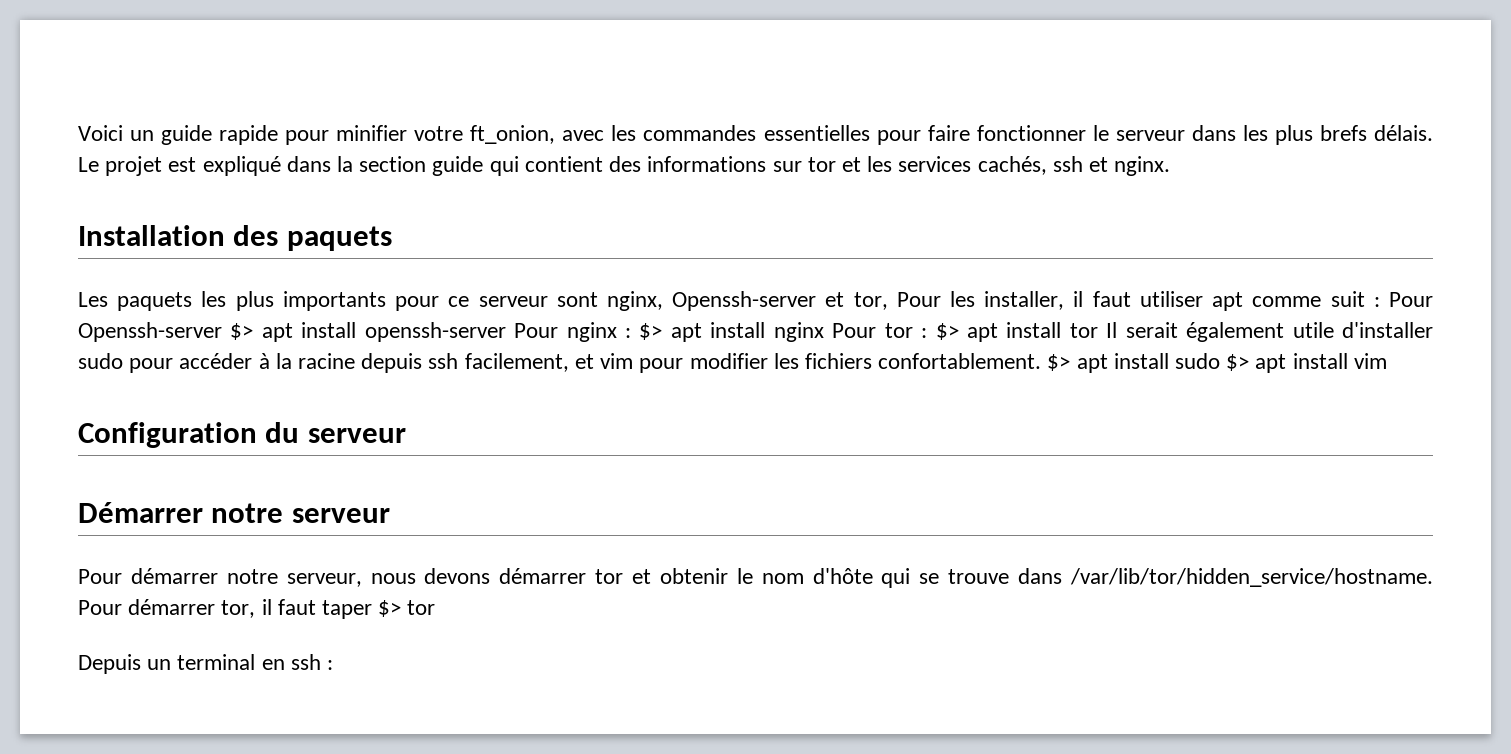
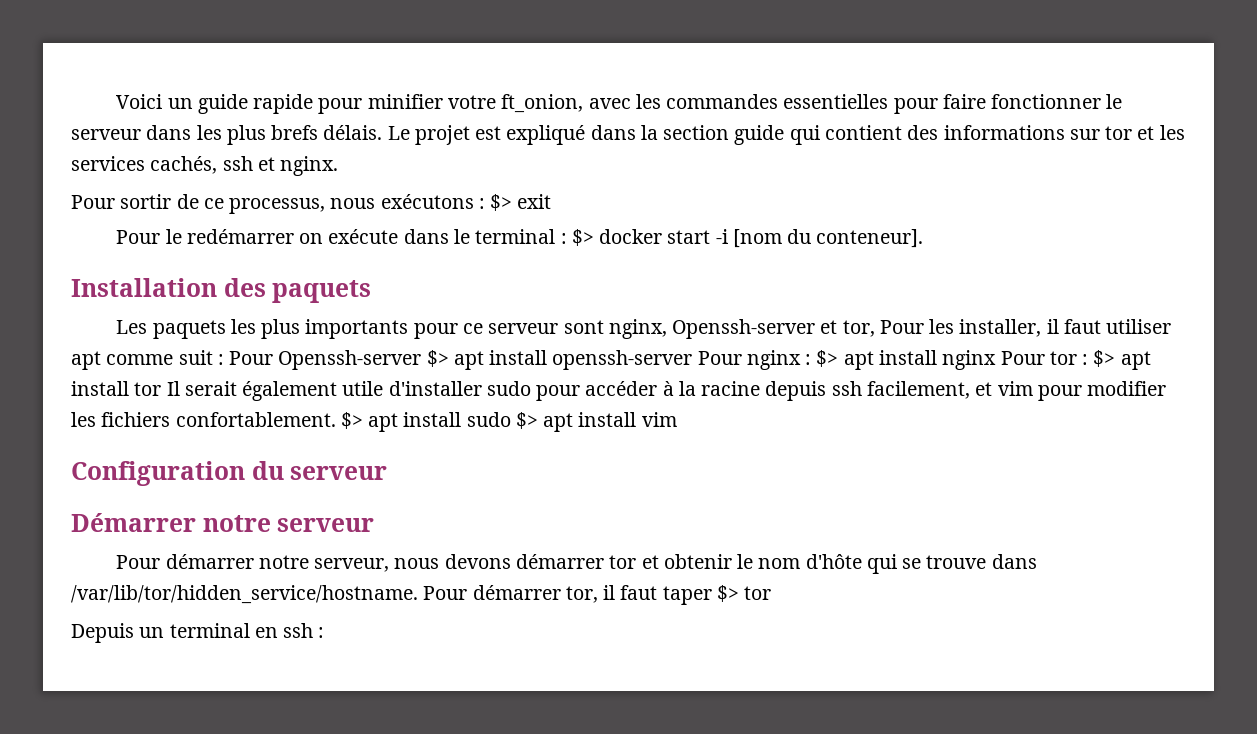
+ Pour sortir de ce processus, nous exécutons : $> exit
+ Pour le redémarrer on exécute dans le terminal : $> docker start -i [nom du conteneur].

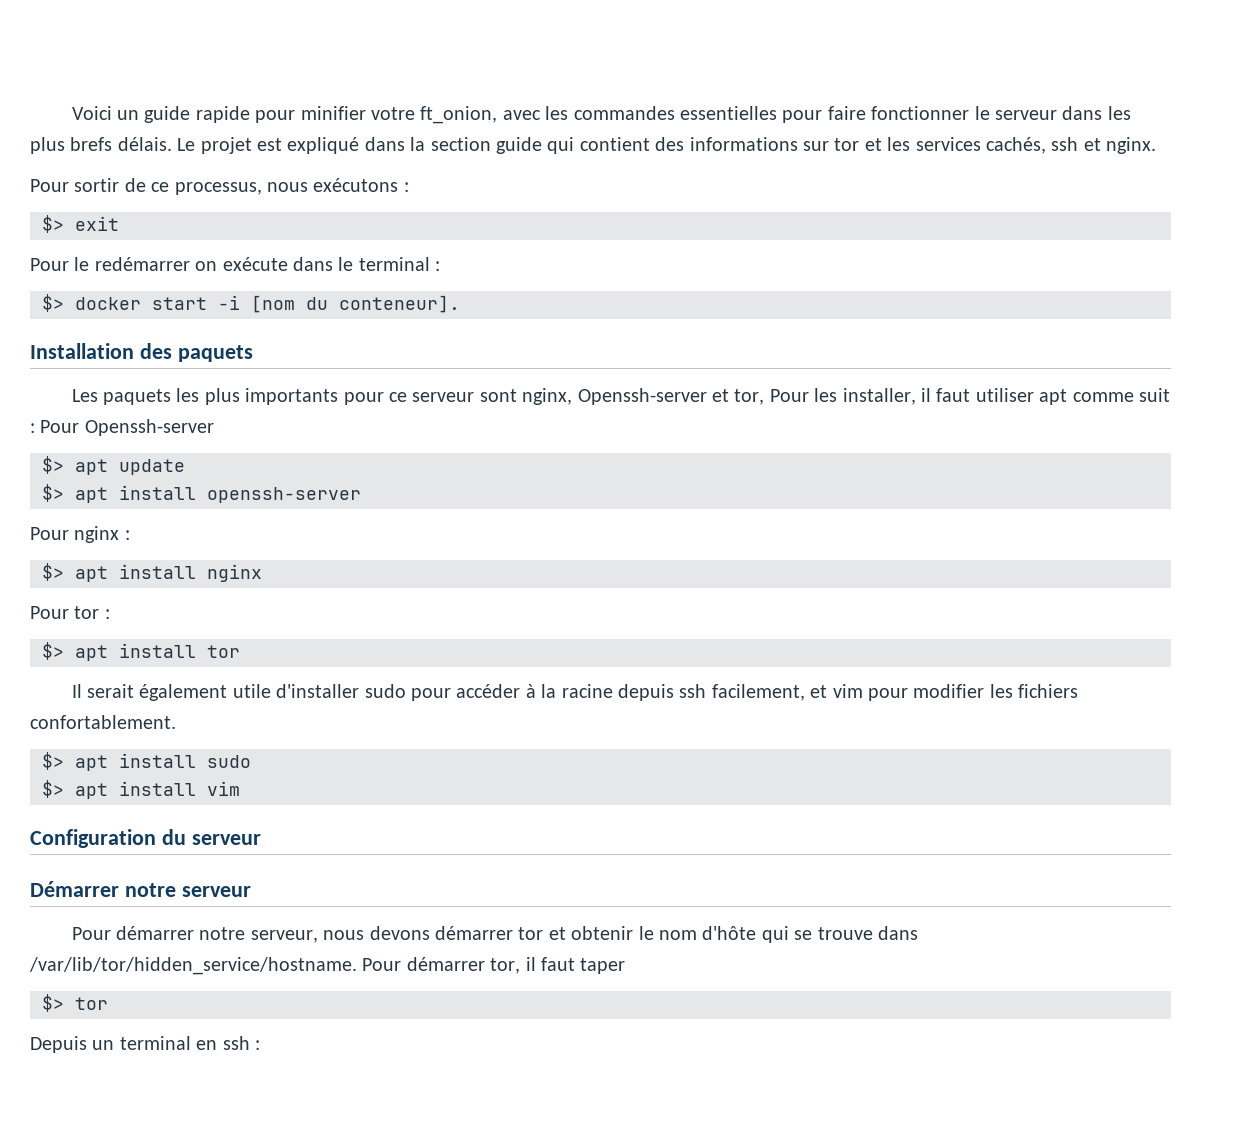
- Pour sortir de ce processus, nous exécutons : $> exit
+ Pour sortir de ce processus, nous exécutons :
+ $> exit
- Pour le redémarrer on exécute dans le terminal : $> docker start -i [nom du conteneur].
+ Pour le redémarrer on exécute dans le terminal :
+ $> docker start -i [nom du conteneur].
- Pour Openssh-server $> apt install openssh-server Pour nginx : $> apt install nginx Pour tor : $> apt install tor Il serait également utile d'installer sudo pour accéder à la racine depuis ssh facilement, et vim pour modifier les fichiers confortablement. $> apt install sudo $> apt install vim
+ Pour Openssh-server
+ $> apt update
+ $> apt install openssh-server
+ Pour nginx :
+ $> apt install nginx
+ Pour tor :
+ $> apt install tor
+ Il serait également utile d'installer sudo pour accéder à la racine depuis ssh facilement, et vim pour modifier les fichiers confortablement.
+ $> apt install sudo
+ $> apt install vim
- Pour démarrer tor, il faut taper $> tor
+ Pour démarrer tor, il faut taper
+ $> tor

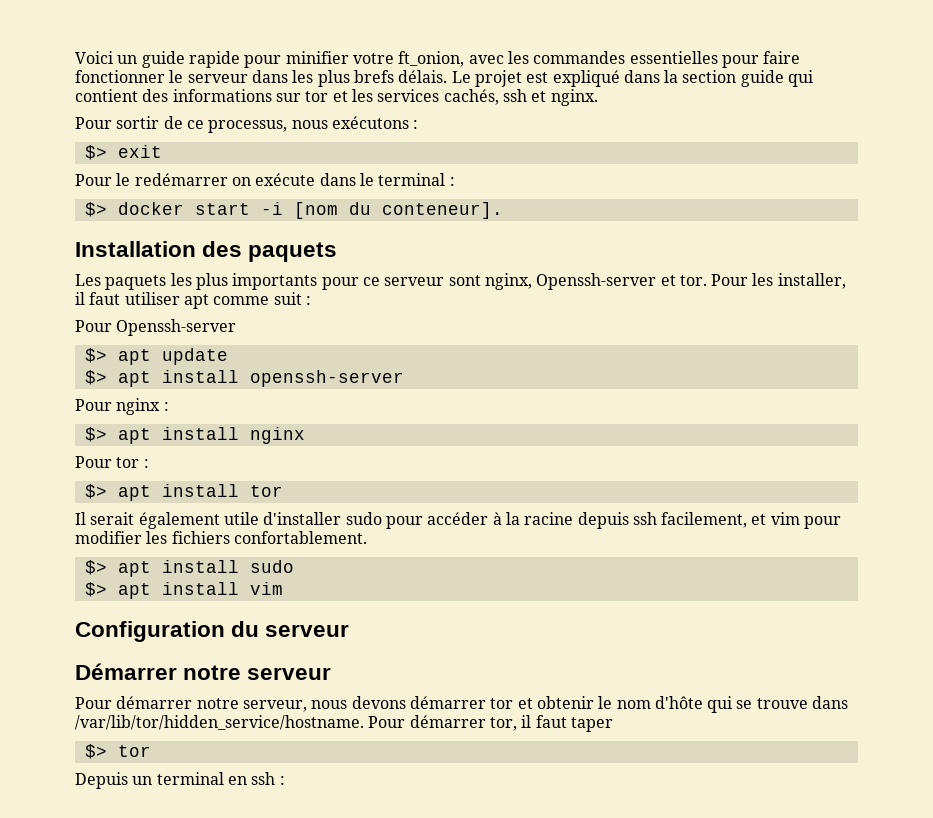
- Les paquets les plus importants pour ce serveur sont nginx, Openssh-server et tor, Pour les installer, il faut utiliser apt comme suit : Pour Openssh-server
+ Les paquets les plus importants pour ce serveur sont nginx, Openssh-server et tor. Pour les installer, il faut utiliser apt comme suit :
+ Pour Openssh-server

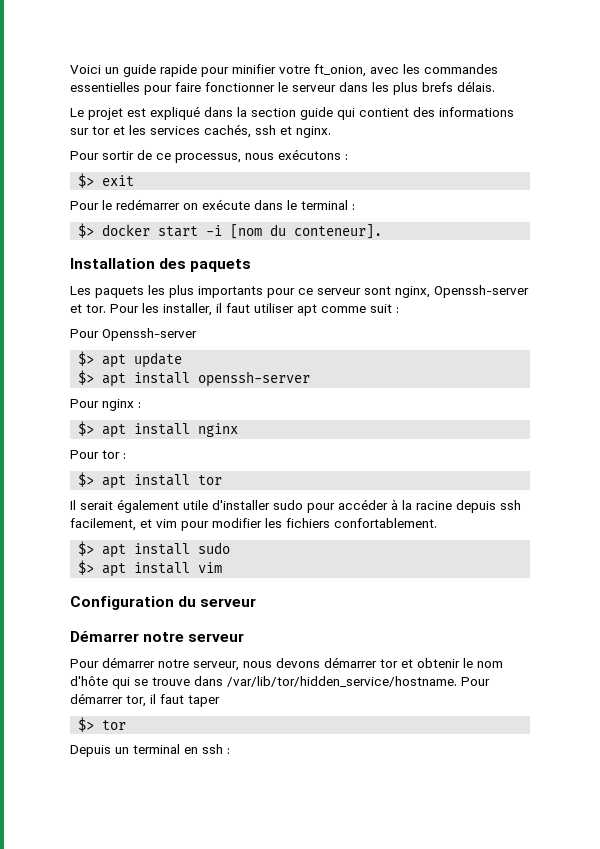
- Voici un guide rapide pour minifier votre ft_onion, avec les commandes essentielles pour faire fonctionner le serveur dans les plus brefs délais. Le projet est expliqué dans la section guide qui contient des informations sur tor et les services cachés, ssh et nginx.
+ Voici un guide rapide pour minifier votre ft_onion, avec les commandes essentielles pour faire fonctionner le serveur dans les plus brefs délais.
+ Le projet est expliqué dans la section guide qui contient des informations sur tor et les services cachés, ssh et nginx.

